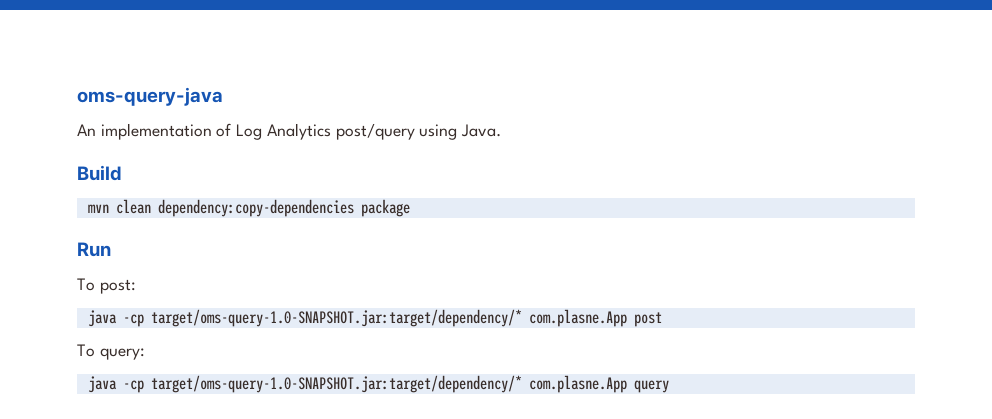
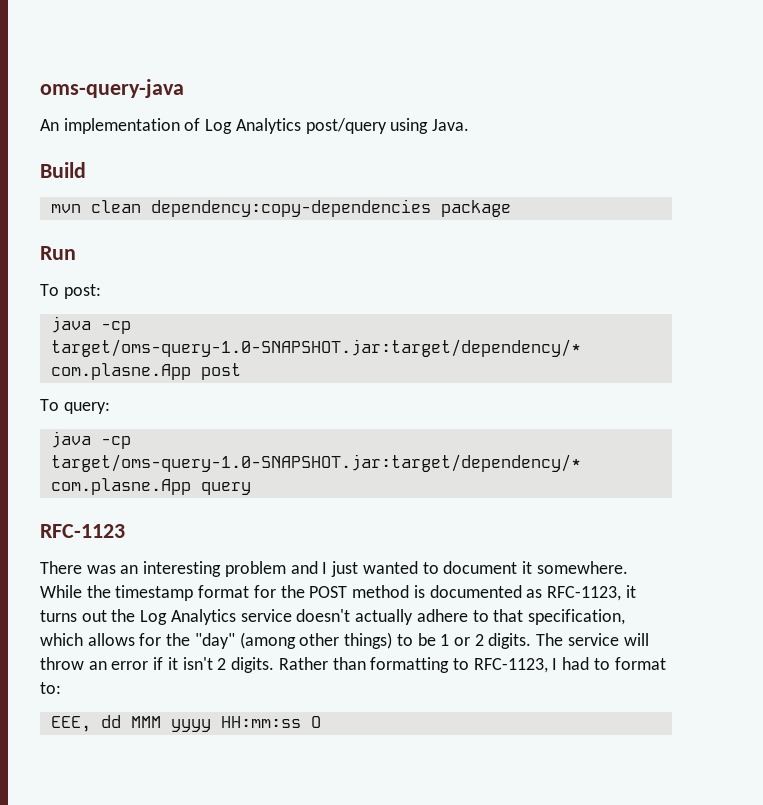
+ RFC-1123
+ There was an interesting problem and I just wanted to document it somewhere. While the timestamp format for the POST method is documented as RFC-1123, it turns out the Log Analytics service doesn't actually adhere to that specification, which allows for the "day" (among other things) to be 1 or 2 digits. The service will throw an error if it isn't 2 digits. Rather than formatting to RFC-1123, I had to format to:
+ EEE, dd MMM yyyy HH:mm:ss O

